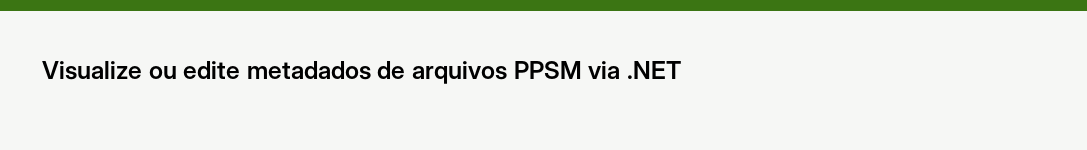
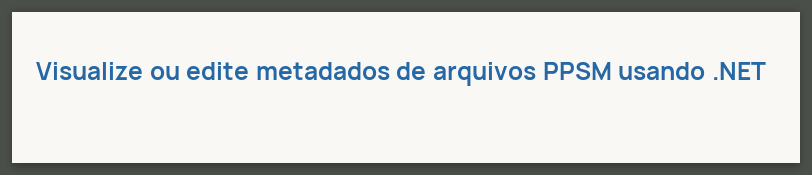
- Visualize ou edite metadados de arquivos PPSM via .NET
+ Visualize ou edite metadados de arquivos PPSM usando .NET

